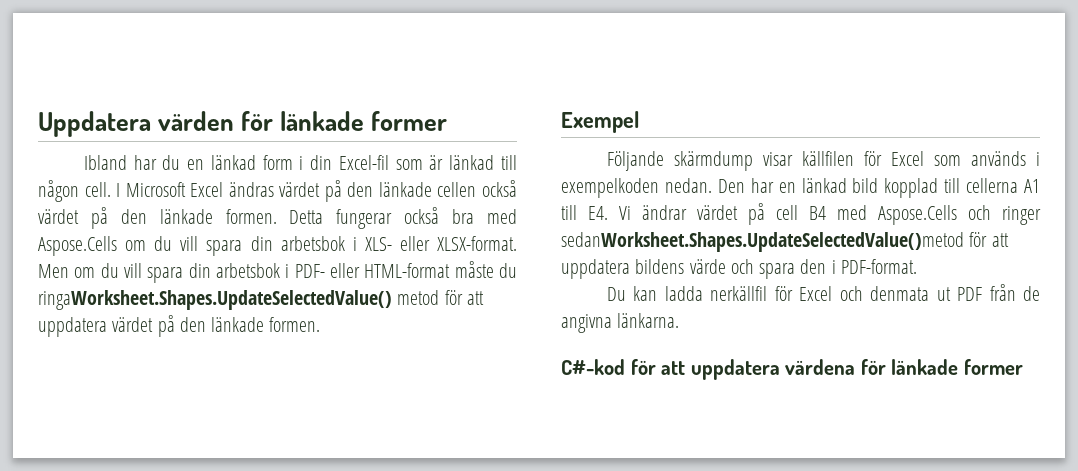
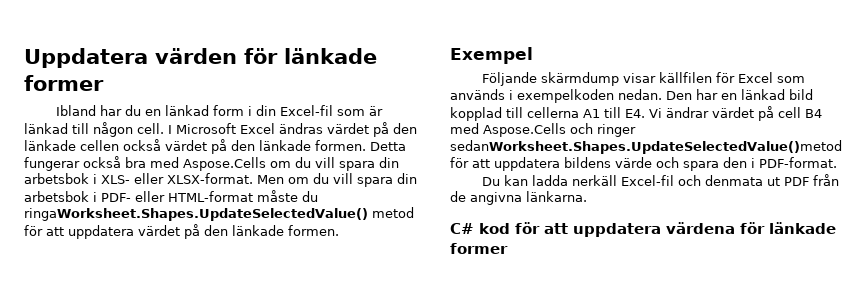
- Du kan ladda nerkällfil för Excel och denmata ut PDF från de angivna länkarna.
+ Du kan ladda nerkäll Excel-fil och denmata ut PDF från de angivna länkarna.
- C#-kod för att uppdatera värdena för länkade former
+ C# kod för att uppdatera värdena för länkade former

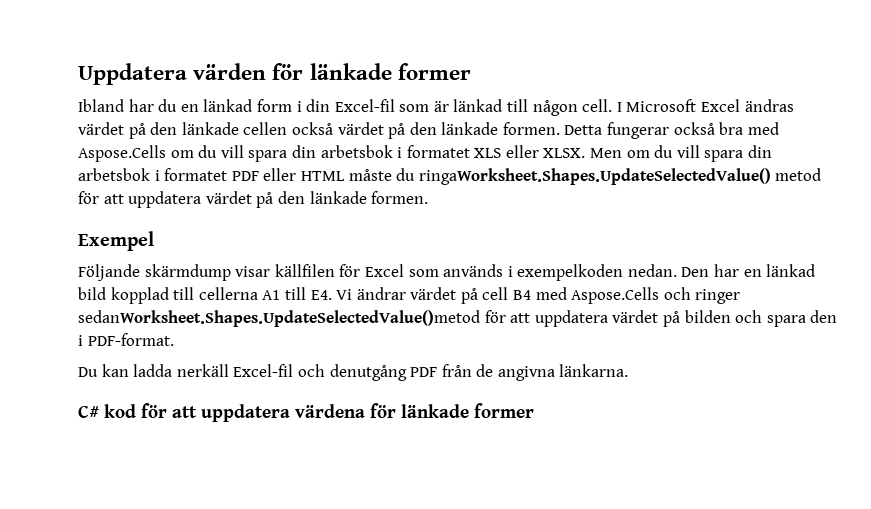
- Detta fungerar också bra med Aspose.Cells om du vill spara din arbetsbok i XLS- eller XLSX-format.
+ Detta fungerar också bra med Aspose.Cells om du vill spara din arbetsbok i formatet XLS eller XLSX.
- Men om du vill spara din arbetsbok i PDF- eller HTML-format måste du ringaWorksheet.Shapes.UpdateSelectedValue() metod för att uppdatera värdet på den länkade formen.
+ Men om du vill spara din arbetsbok i formatet PDF eller HTML måste du ringaWorksheet.Shapes.UpdateSelectedValue() metod för att uppdatera värdet på den länkade formen.
- Den har en länkad bild kopplad till cellerna A1 till E4. Vi ändrar värdet på cell B4 med Aspose.Cells och ringer sedanWorksheet.Shapes.UpdateSelectedValue()metod för att uppdatera bildens värde och spara den i PDF-format.
+ Den har en länkad bild kopplad till cellerna A1 till E4. Vi ändrar värdet på cell B4 med Aspose.Cells och ringer sedanWorksheet.Shapes.UpdateSelectedValue()metod för att uppdatera värdet på bilden och spara den i PDF-format.
- Du kan ladda nerkäll Excel-fil och denmata ut PDF från de angivna länkarna.
+ Du kan ladda nerkäll Excel-fil och denutgång PDF från de angivna länkarna.

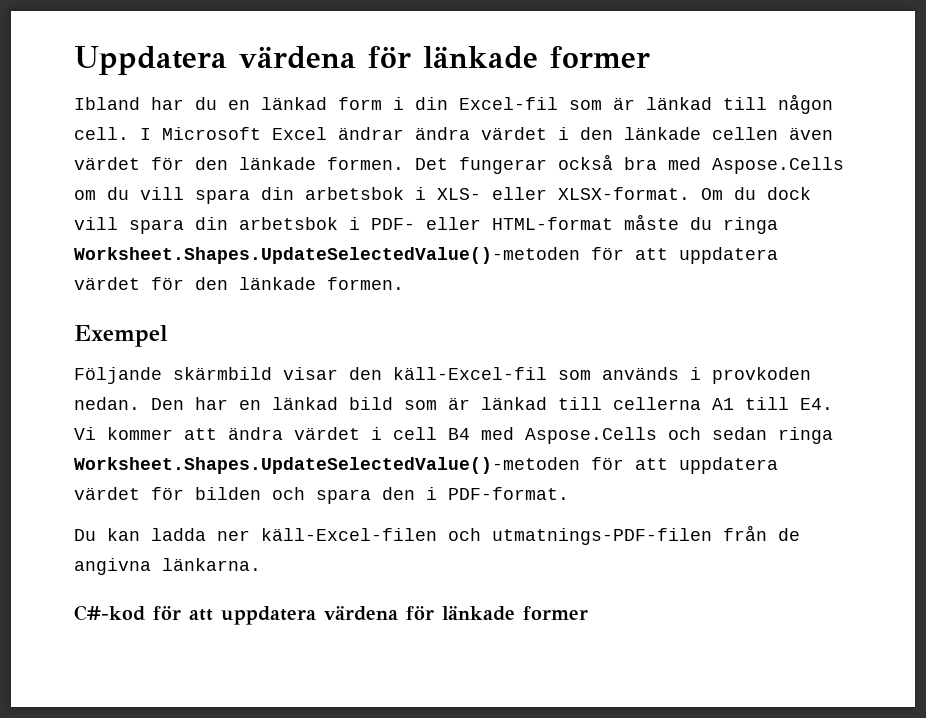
- Uppdatera värden för länkade former
+ Uppdatera värdena för länkade former
- I Microsoft Excel ändras värdet på den länkade cellen också värdet på den länkade formen. Detta fungerar också bra med Aspose.Cells om du vill spara din arbetsbok i formatet XLS eller XLSX. Men om du vill spara din arbetsbok i formatet PDF eller HTML måste du ringaWorksheet.Shapes.UpdateSelectedValue() metod för att uppdatera värdet på den länkade formen.
+ I Microsoft Excel ändrar ändra värdet i den länkade cellen även värdet för den länkade formen. Det fungerar också bra med Aspose.Cells om du vill spara din arbetsbok i XLS- eller XLSX-format. Om du dock vill spara din arbetsbok i PDF- eller HTML-format måste du ringa Worksheet.Shapes.UpdateSelectedValue()-metoden för att uppdatera värdet för den länkade formen.
- Följande skärmdump visar källfilen för Excel som används i exempelkoden nedan.
+ Följande skärmbild visar den käll-Excel-fil som används i provkoden nedan.
- Den har en länkad bild kopplad till cellerna A1 till E4. Vi ändrar värdet på cell B4 med Aspose.Cells och ringer sedanWorksheet.Shapes.UpdateSelectedValue()metod för att uppdatera värdet på bilden och spara den i PDF-format.
+ Den har en länkad bild som är länkad till cellerna A1 till E4. Vi kommer att ändra värdet i cell B4 med Aspose.Cells och sedan ringa Worksheet.Shapes.UpdateSelectedValue()-metoden för att uppdatera värdet för bilden och spara den i PDF-format.
- Du kan ladda nerkäll Excel-fil och denutgång PDF från de angivna länkarna.
+ Du kan ladda ner käll-Excel-filen och utmatnings-PDF-filen från de angivna länkarna.
- C# kod för att uppdatera värdena för länkade former
+ C#-kod för att uppdatera värdena för länkade former

